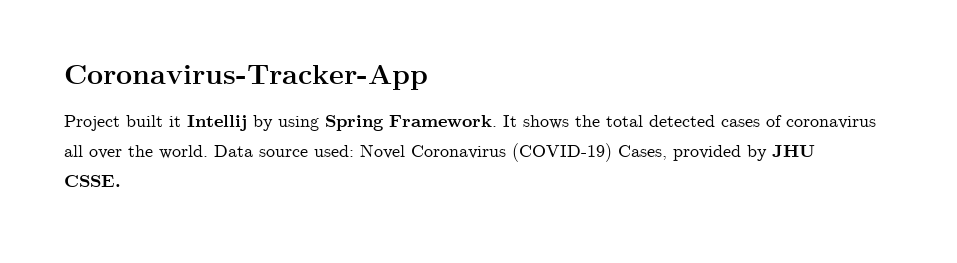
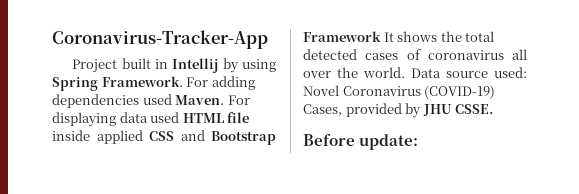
- Project built it Intellij by using Spring Framework.
+ Project built in Intellij by using Spring Framework.
- It shows the total detected cases of coronavirus all over the world.
+ For adding dependencies used Maven. For displaying data used HTML file inside applied CSS and Bootstrap Framework It shows the total detected cases of coronavirus all over the world.
+ Before update:

